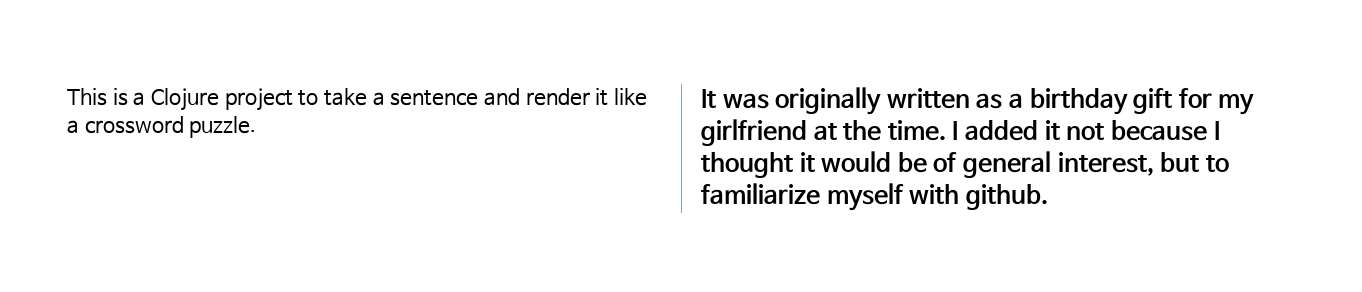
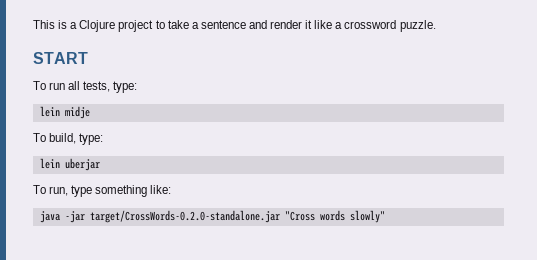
- It was originally written as a birthday gift for my girlfriend at the time. I added it not because I thought it would be of general interest, but to familiarize myself with github.
+ START
+ To run all tests, type:
+ lein midje
+ To build, type:
+ lein uberjar
+ To run, type something like:
+ java -jar target/CrossWords-0.2.0-standalone.jar "Cross words slowly"

